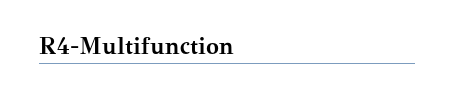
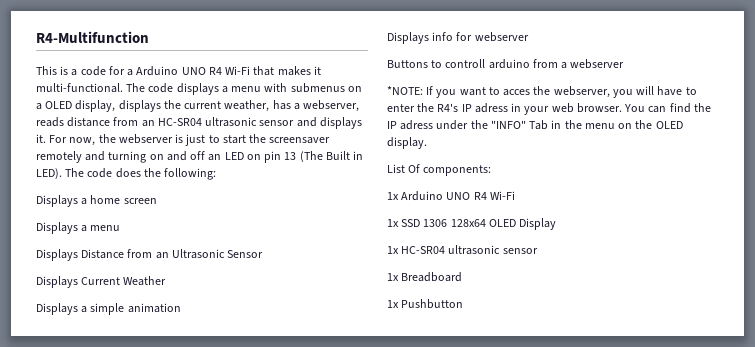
+ This is a code for a Arduino UNO R4 Wi-Fi that makes it multi-functional. The code displays a menu with submenus on a OLED display, displays the current weather, has a webserver, reads distance from an HC-SR04 ultrasonic sensor and displays it. For now, the webserver is just to start the screensaver remotely and turning on and off an LED on pin 13 (The Built in LED). The code does the following:
+ Displays a home screen
+ Displays a menu
+ Displays Distance from an Ultrasonic Sensor
+ Displays Current Weather
+ Displays a simple animation
+ Displays info for webserver
+ Buttons to controll arduino from a webserver
+ *NOTE: If you want to acces the webserver, you will have to enter the R4's IP adress in your web browser. You can find the IP adress under the "INFO" Tab in the menu on the OLED display.
+ List Of components:
+ 1x Arduino UNO R4 Wi-Fi
+ 1x SSD 1306 128x64 OLED Display
+ 1x HC-SR04 ultrasonic sensor
+ 1x Breadboard
+ 1x Pushbutton

